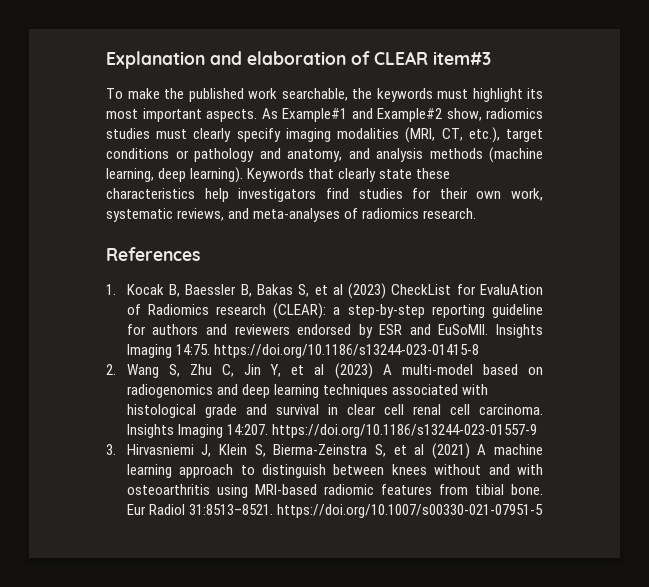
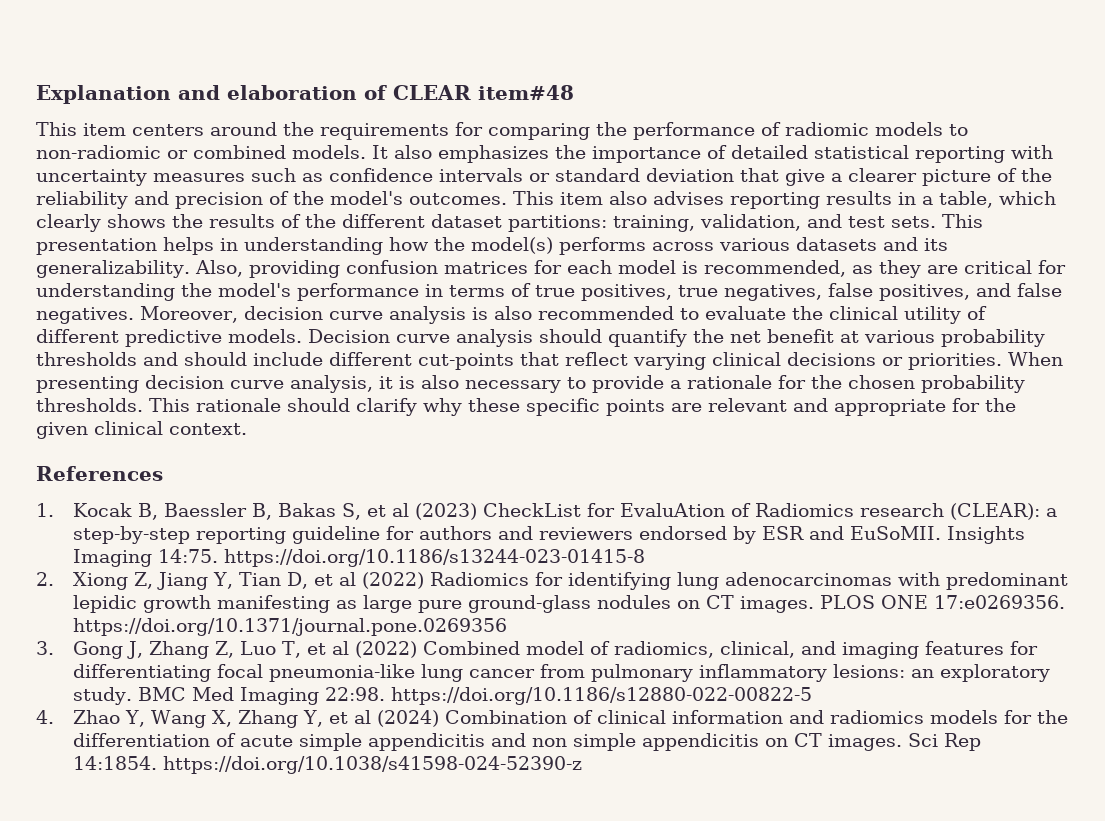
- Explanation and elaboration of CLEAR item#3
- To make the published work searchable, the keywords must highlight its most important aspects. As Example#1 and Example#2 show, radiomics studies must clearly specify imaging modalities (MRI, CT, etc.), target conditions or pathology and anatomy, and analysis methods (machine learning, deep learning). Keywords that clearly state these characteristics help investigators find studies for their own work, systematic reviews, and meta-analyses of radiomics research.
+ Explanation and elaboration of CLEAR item#48
+ This item centers around the requirements for comparing the performance of radiomic models to non-radiomic or combined models. It also emphasizes the importance of detailed statistical reporting with uncertainty measures such as confidence intervals or standard deviation that give a clearer picture of the reliability and precision of the model's outcomes. This item also advises reporting results in a table, which clearly shows the results of the different dataset partitions: training, validation, and test sets. This presentation helps in understanding how the model(s) performs across various datasets and its generalizability. Also, providing confusion matrices for each model is recommended, as they are critical for understanding the model's performance in terms of true positives, true negatives, false positives, and false negatives. Moreover, decision curve analysis is also recommended to evaluate the clinical utility of different predictive models. Decision curve analysis should quantify the net benefit at various probability thresholds and should include different cut-points that reflect varying clinical decisions or priorities. When presenting decision curve analysis, it is also necessary to provide a rationale for the chosen probability thresholds. This rationale should clarify why these specific points are relevant and appropriate for the given clinical context.
- 2. Wang S, Zhu C, Jin Y, et al (2023) A multi-model based on radiogenomics and deep learning techniques associated with histological grade and survival in clear cell renal cell carcinoma. Insights Imaging 14:207. https://doi.org/10.1186/s13244-023-01557-9
- 3. Hirvasniemi J, Klein S, Bierma-Zeinstra S, et al (2021) A machine learning approach to distinguish between knees without and with osteoarthritis using MRI-based radiomic features from tibial bone. Eur Radiol 31:8513–8521. https://doi.org/10.1007/s00330-021-07951-5
+ 2. Xiong Z, Jiang Y, Tian D, et al (2022) Radiomics for identifying lung adenocarcinomas with predominant lepidic growth manifesting as large pure ground-glass nodules on CT images. PLOS ONE 17:e0269356. https://doi.org/10.1371/journal.pone.0269356
+ 3. Gong J, Zhang Z, Luo T, et al (2022) Combined model of radiomics, clinical, and imaging features for differentiating focal pneumonia-like lung cancer from pulmonary inflammatory lesions: an exploratory study. BMC Med Imaging 22:98. https://doi.org/10.1186/s12880-022-00822-5
+ 4. Zhao Y, Wang X, Zhang Y, et al (2024) Combination of clinical information and radiomics models for the differentiation of acute simple appendicitis and non simple appendicitis on CT images. Sci Rep 14:1854. https://doi.org/10.1038/s41598-024-52390-z

